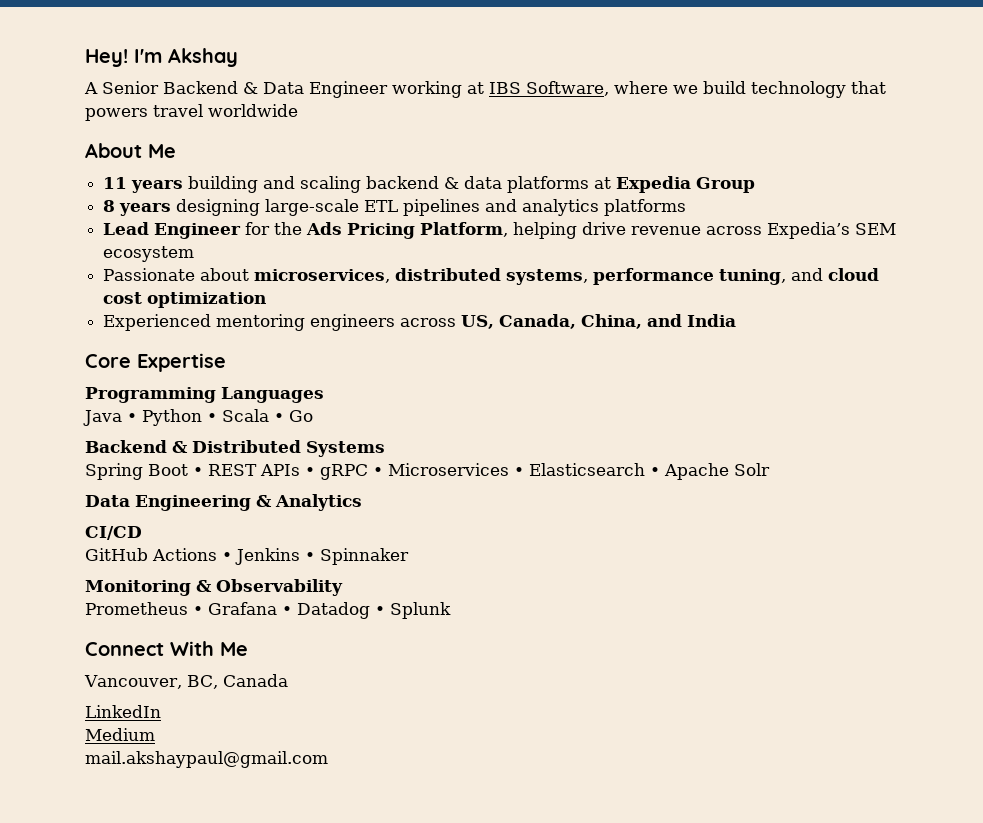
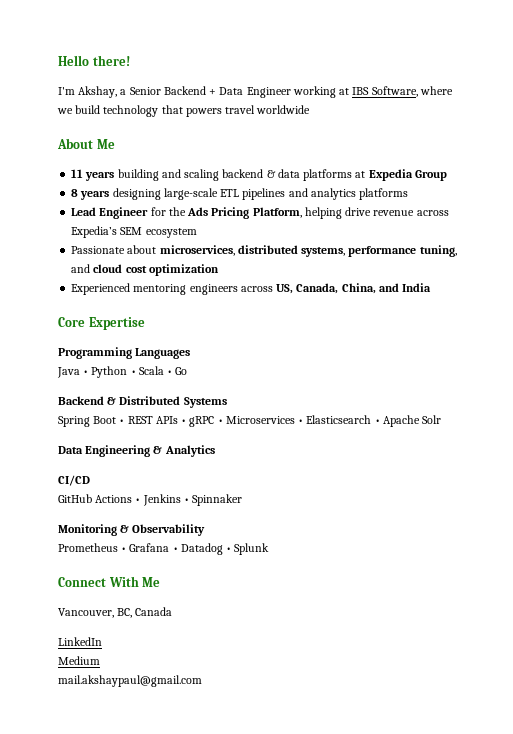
- Hey! I'm Akshay
- A Senior Backend & Data Engineer working at IBS Software, where we build technology that powers travel worldwide
+ Hello there!
+ I'm Akshay, a Senior Backend + Data Engineer working at IBS Software, where we build technology that powers travel worldwide

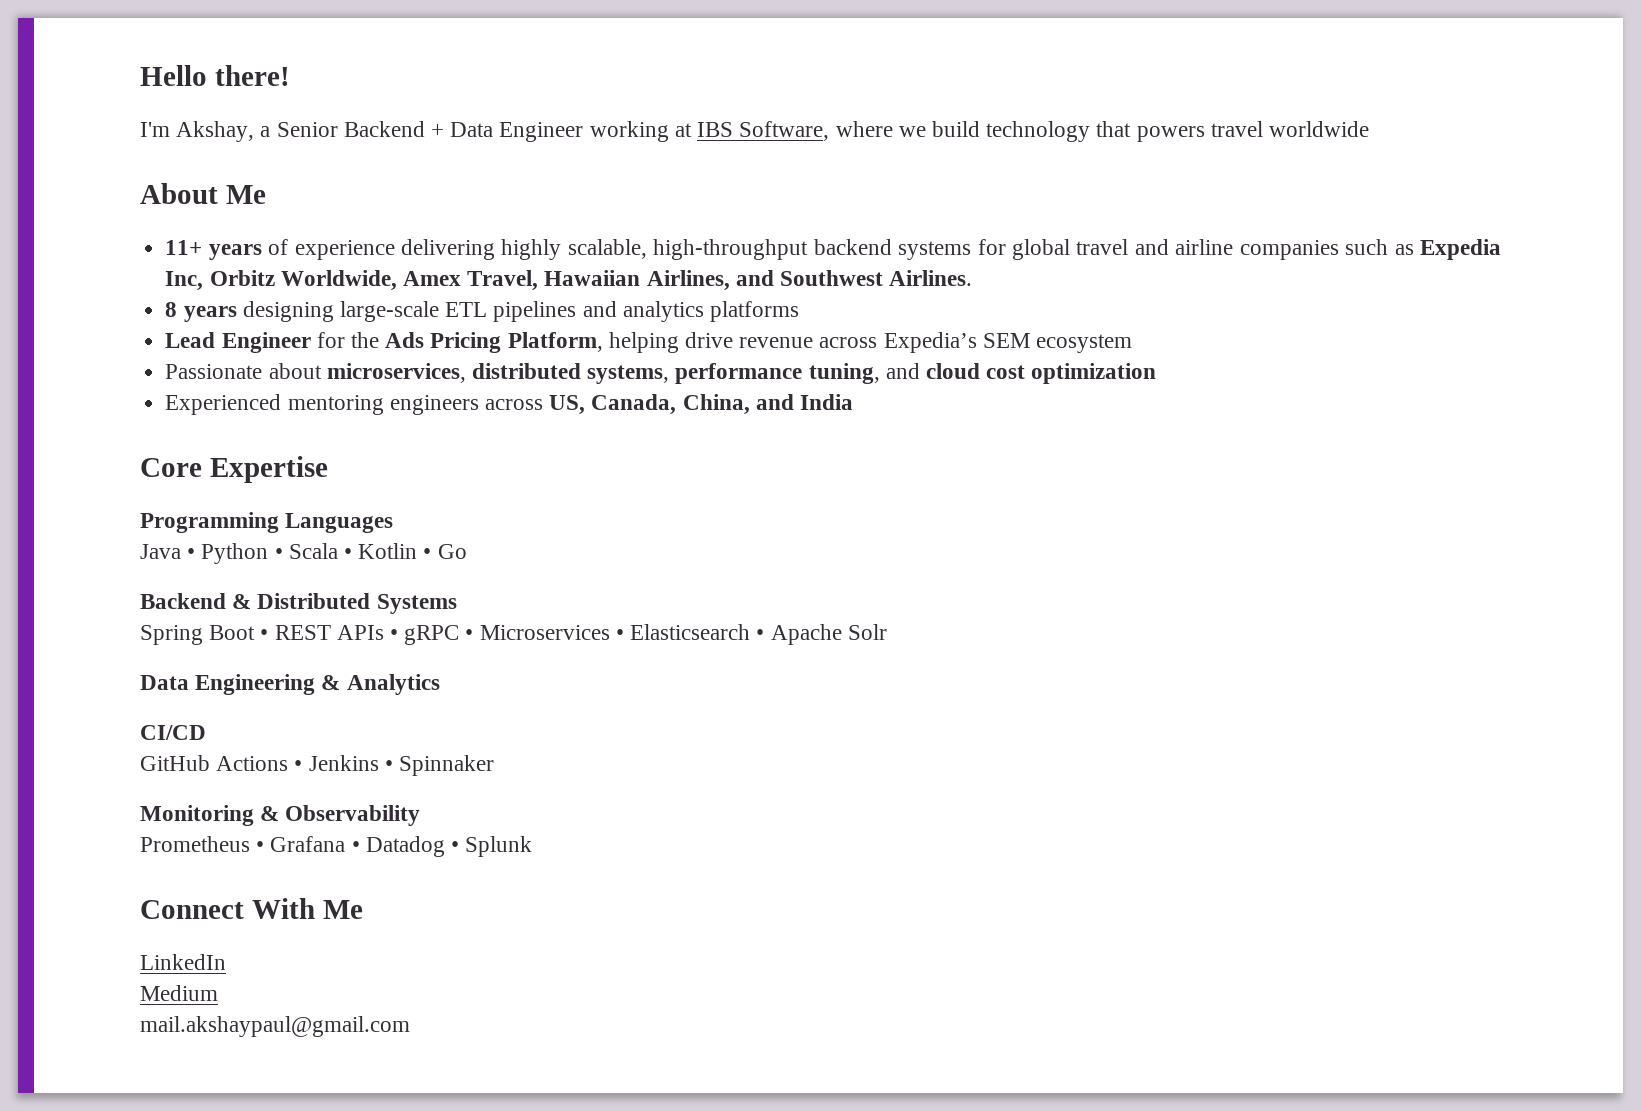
- 11 years building and scaling backend & data platforms at Expedia Group
+ 11+ years of experience delivering highly scalable, high-throughput backend systems for global travel and airline companies such as Expedia Inc, Orbitz Worldwide, Amex Travel, Hawaiian Airlines, and Southwest Airlines.
- Java • Python • Scala • Go
+ Java • Python • Scala • Kotlin • Go
- Vancouver, BC, Canada

